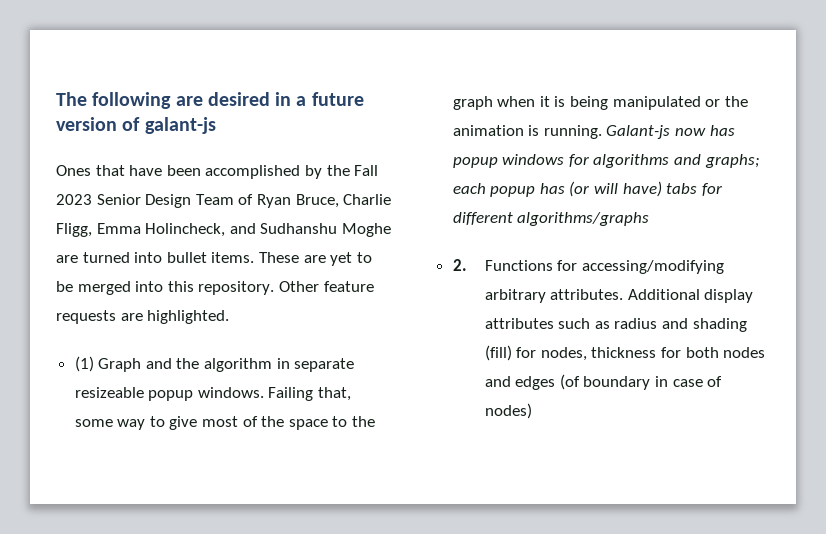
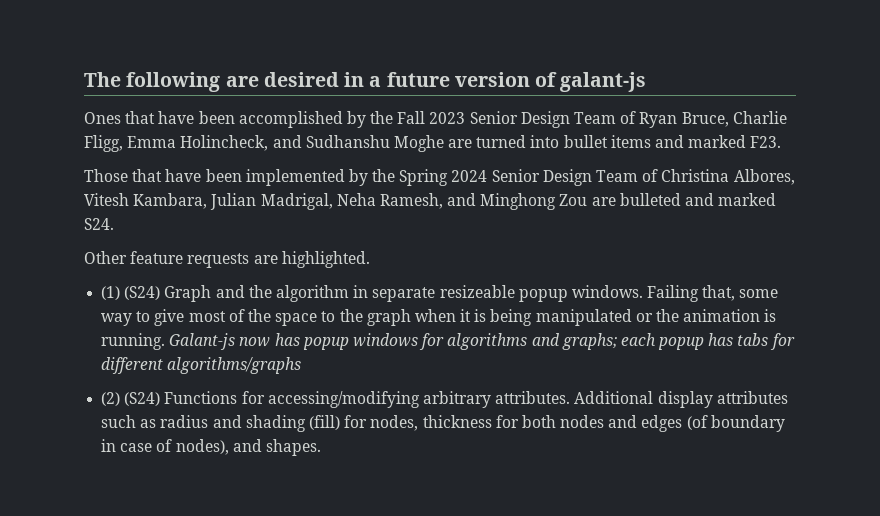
- Ones that have been accomplished by the Fall 2023 Senior Design Team of Ryan Bruce, Charlie Fligg, Emma Holincheck, and Sudhanshu Moghe are turned into bullet items. These are yet to be merged into this repository. Other feature requests are highlighted.
+ Ones that have been accomplished by the Fall 2023 Senior Design Team of Ryan Bruce, Charlie Fligg, Emma Holincheck, and Sudhanshu Moghe are turned into bullet items and marked F23.
+ Those that have been implemented by the Spring 2024 Senior Design Team of Christina Albores, Vitesh Kambara, Julian Madrigal, Neha Ramesh, and Minghong Zou are bulleted and marked S24.
+ Other feature requests are highlighted.
- (1) Graph and the algorithm in separate resizeable popup windows.
+ (1) (S24) Graph and the algorithm in separate resizeable popup windows.
- Galant-js now has popup windows for algorithms and graphs; each popup has (or will have) tabs for different algorithms/graphs
+ Galant-js now has popup windows for algorithms and graphs; each popup has tabs for different algorithms/graphs
- 2. Functions for accessing/modifying arbitrary attributes.
+ (2) (S24) Functions for accessing/modifying arbitrary attributes.
- Additional display attributes such as radius and shading (fill) for nodes, thickness for both nodes and edges (of boundary in case of nodes)
+ Additional display attributes such as radius and shading (fill) for nodes, thickness for both nodes and edges (of boundary in case of nodes), and shapes.

